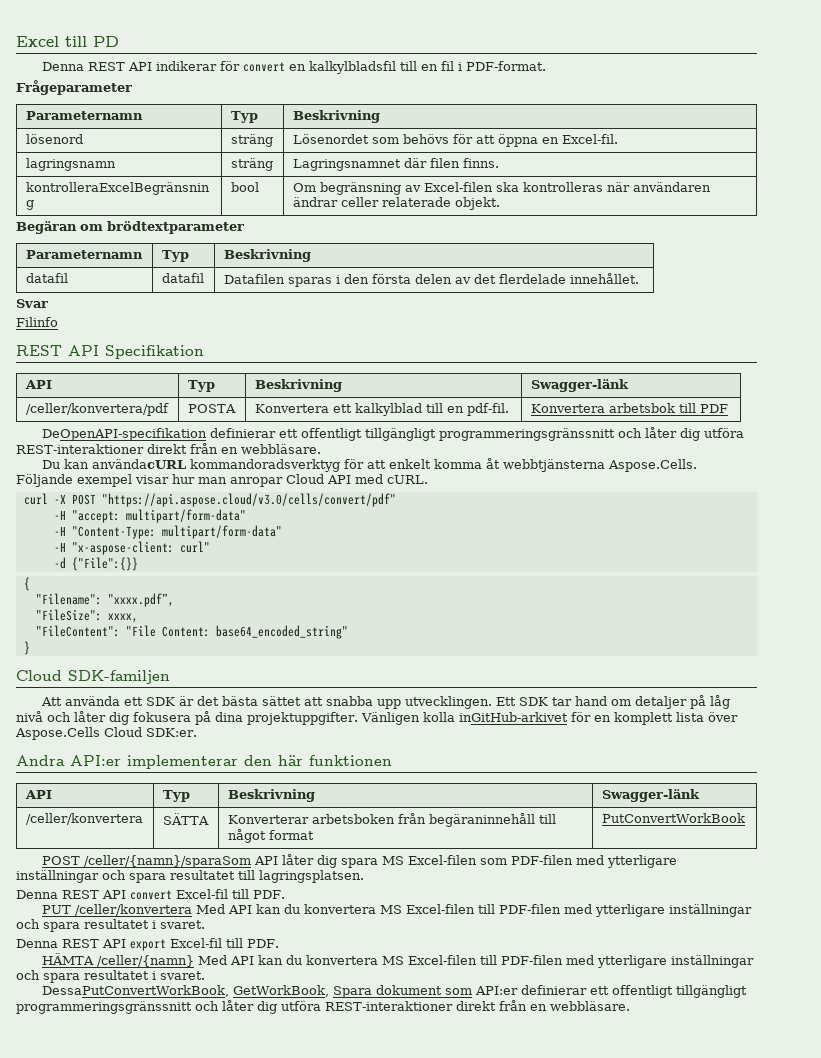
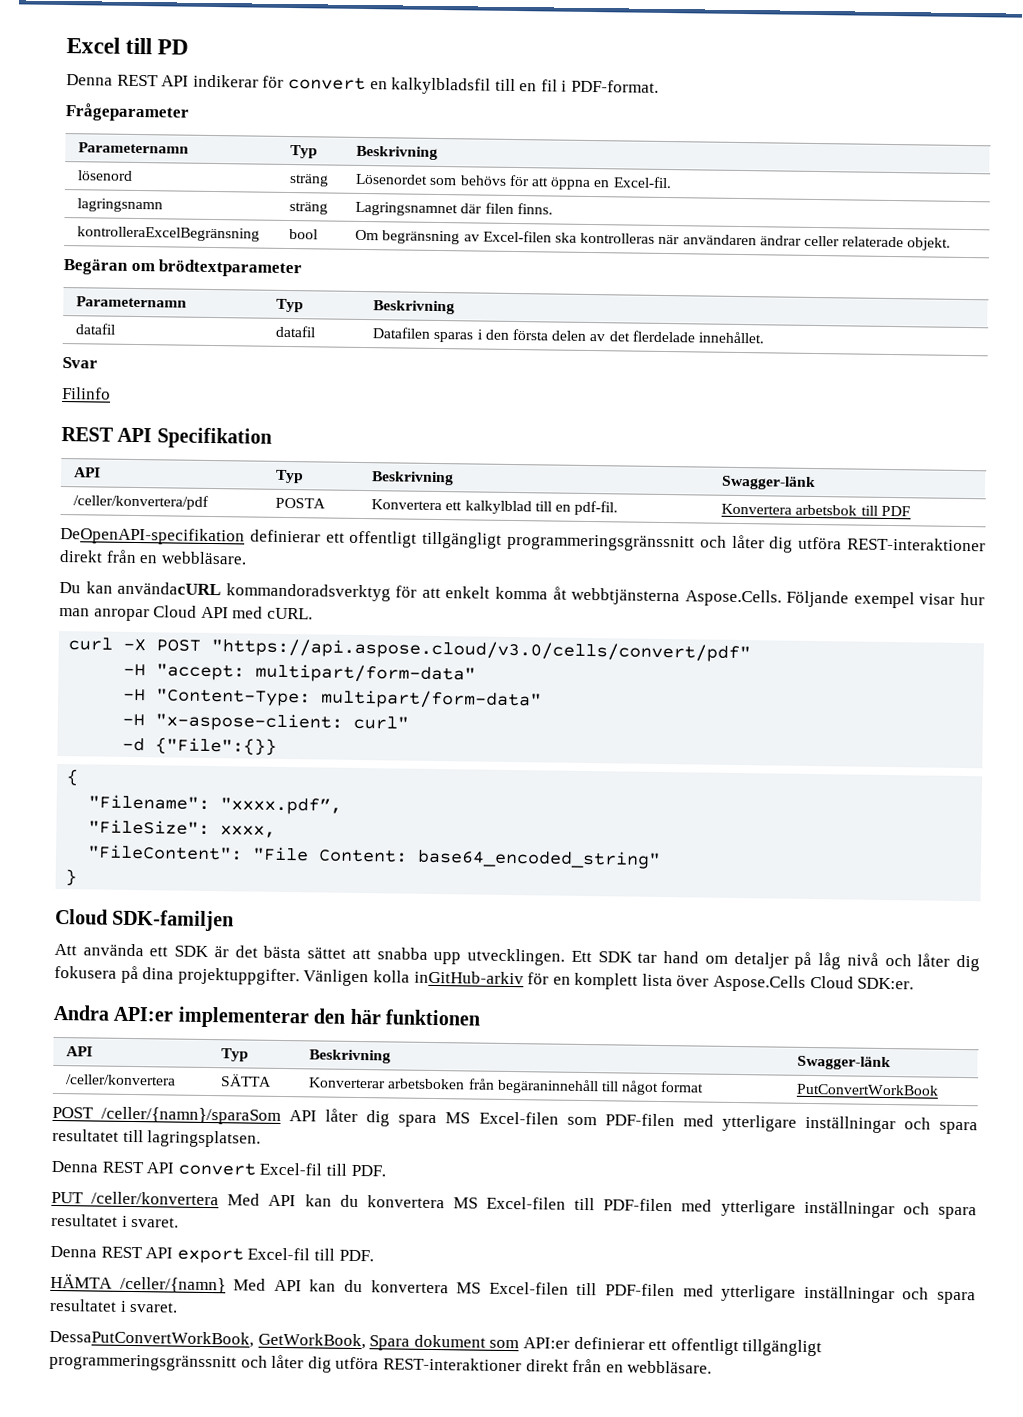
- Vänligen kolla inGitHub-arkivet för en komplett lista över Aspose.Cells Cloud SDK:er.
+ Vänligen kolla inGitHub-arkiv för en komplett lista över Aspose.Cells Cloud SDK:er.

